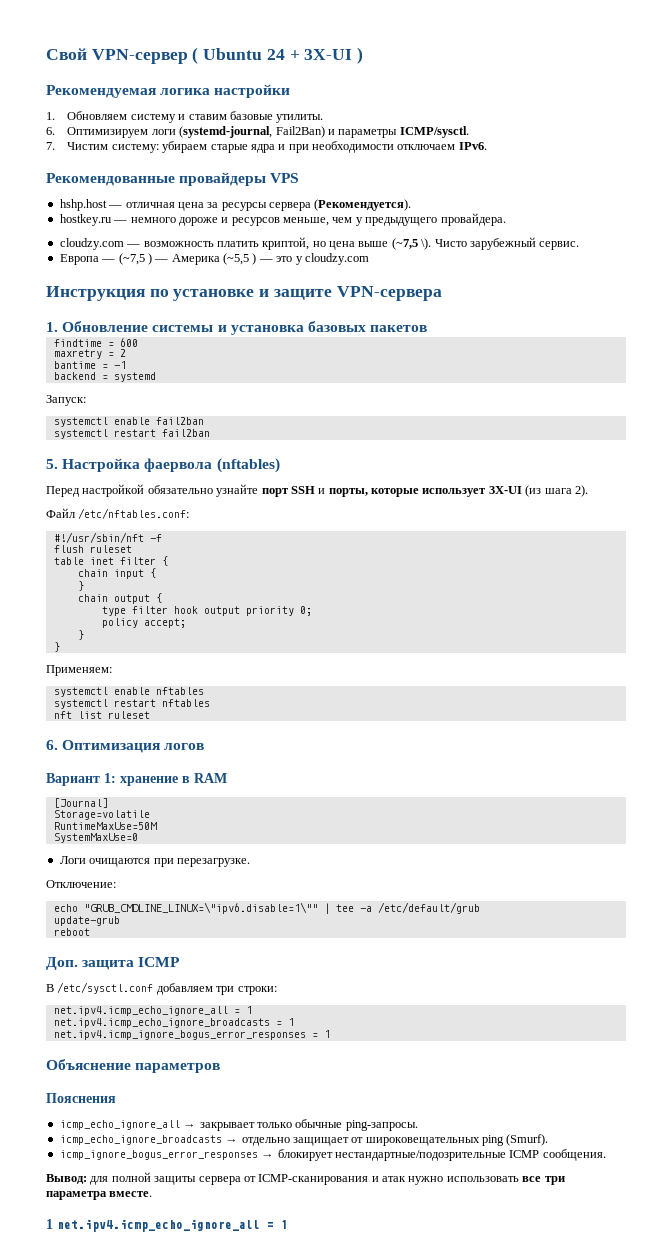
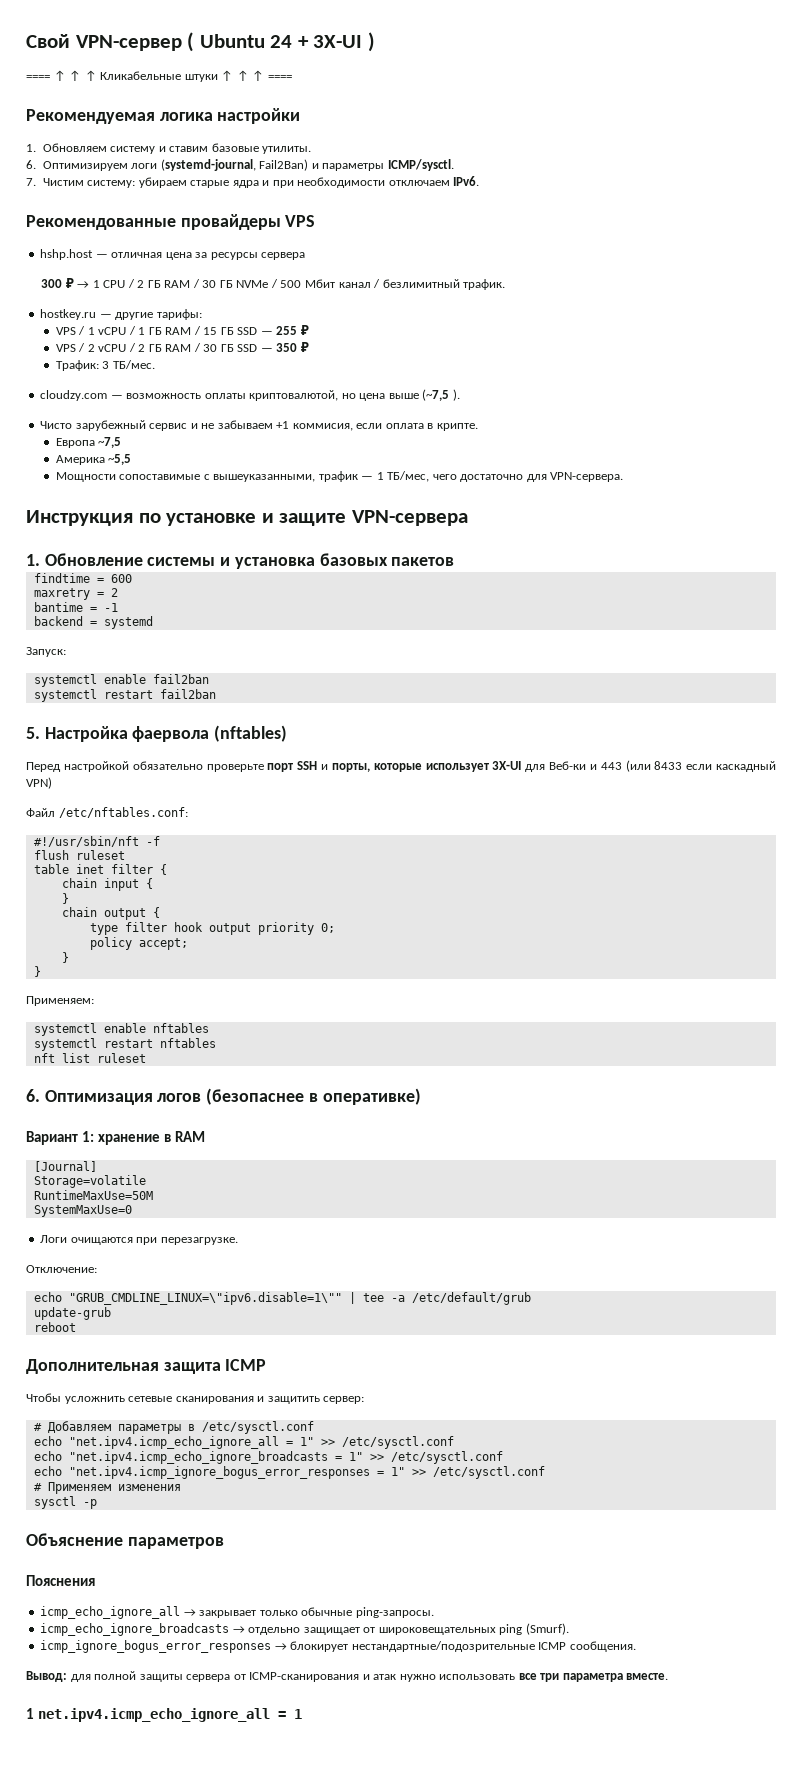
+ ==== ↑ ↑ ↑ Кликабельные штуки ↑ ↑ ↑ ====
- hshp.host — отличная цена за ресурсы сервера (Рекомендуется).
- hostkey.ru — немного дороже и ресурсов меньше, чем у предыдущего провайдера.
+ hshp.host — отличная цена за ресурсы сервера
+ 300 ₽ → 1 CPU / 2 ГБ RAM / 30 ГБ NVMe / 500 Мбит канал / безлимитный трафик.
+ hostkey.ru — другие тарифы:
+ VPS / 1 vCPU / 1 ГБ RAM / 15 ГБ SSD — 255 ₽
+ VPS / 2 vCPU / 2 ГБ RAM / 30 ГБ SSD — 350 ₽
+ Трафик: 3 ТБ/мес.
- cloudzy.com — возможность платить криптой, но цена выше (~7,5 \). Чисто зарубежный сервис.
- Европа — (~7,5 ) — Америка (~5,5 ) — это у cloudzy.com
+ cloudzy.com — возможность оплаты криптовалютой, но цена выше (~7,5 ).
+ Чисто зарубежный сервис и не забываем +1 коммисия, если оплата в крипте.
+ Европа ~7,5
+ Америка ~5,5
+ Мощности сопоставимые с вышеуказанными, трафик — 1 ТБ/мес, чего достаточно для VPN-сервера.
- Перед настройкой обязательно узнайте порт SSH и порты, которые использует 3X-UI (из шага 2).
+ Перед настройкой обязательно проверьте порт SSH и порты, которые использует 3X-UI для Веб-ки и 443 (или 8433 если каскадный VPN)
- 6. Оптимизация логов
+ 6. Оптимизация логов (безопаснее в оперативке)
- Доп. защита ICMP
+ Дополнительная защита ICMP
- В /etc/sysctl.conf добавляем три строки:
- net.ipv4.icmp_echo_ignore_all = 1
- net.ipv4.icmp_echo_ignore_broadcasts = 1
- net.ipv4.icmp_ignore_bogus_error_responses = 1
+ Чтобы усложнить сетевые сканирования и защитить сервер:
+ # Добавляем параметры в /etc/sysctl.conf
+ echo "net.ipv4.icmp_echo_ignore_all = 1" >> /etc/sysctl.conf
+ echo "net.ipv4.icmp_echo_ignore_broadcasts = 1" >> /etc/sysctl.conf
+ echo "net.ipv4.icmp_ignore_bogus_error_responses = 1" >> /etc/sysctl.conf
+ # Применяем изменения
+ sysctl -p

